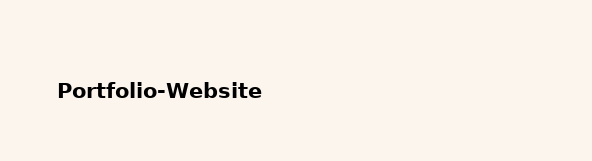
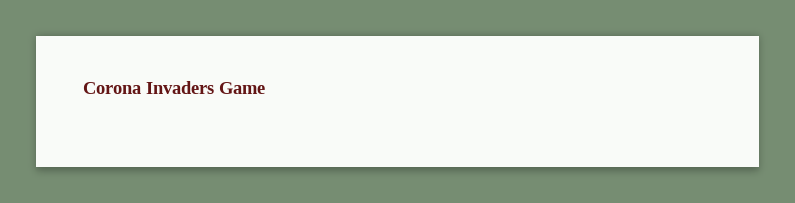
- Portfolio-Website
+ Corona Invaders Game

